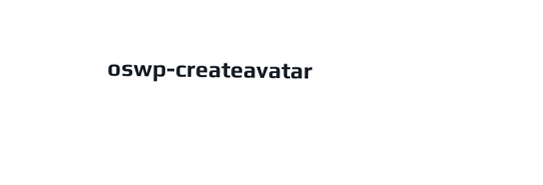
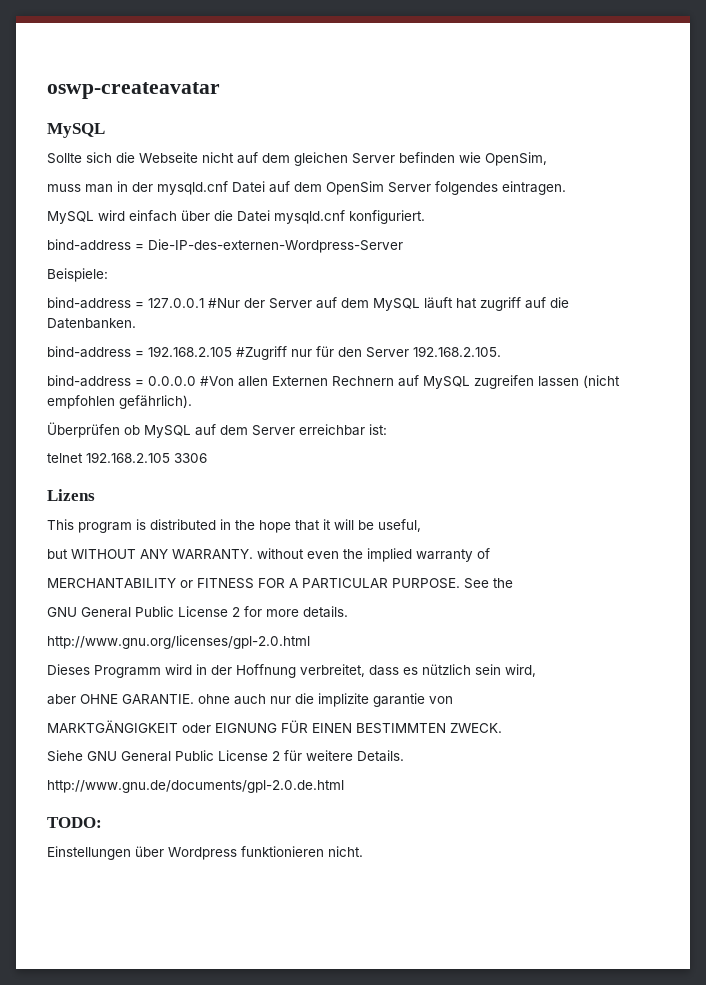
  oswp-createavatar
+ MySQL
+ Sollte sich die Webseite nicht auf dem gleichen Server befinden wie OpenSim,
+ muss man in der mysqld.cnf Datei auf dem OpenSim Server folgendes eintragen.
+ MySQL wird einfach über die Datei mysqld.cnf konfiguriert.
+ bind-address = Die-IP-des-externen-Wordpress-Server
+ Beispiele:
+ bind-address = 127.0.0.1 #Nur der Server auf dem MySQL läuft hat zugriff auf die Datenbanken.
+ bind-address = 192.168.2.105 #Zugriff nur für den Server 192.168.2.105.
+ bind-address = 0.0.0.0 #Von allen Externen Rechnern auf MySQL zugreifen lassen (nicht empfohlen gefährlich).
+ Überprüfen ob MySQL auf dem Server erreichbar ist:
+ telnet 192.168.2.105 3306
+ Lizens
+ This program is distributed in the hope that it will be useful,
+ but WITHOUT ANY WARRANTY. without even the implied warranty of
+ MERCHANTABILITY or FITNESS FOR A PARTICULAR PURPOSE. See the
+ GNU General Public License 2 for more details.
+ http://www.gnu.org/licenses/gpl-2.0.html
+ Dieses Programm wird in der Hoffnung verbreitet, dass es nützlich sein wird,
+ aber OHNE GARANTIE. ohne auch nur die implizite garantie von
+ MARKTGÄNGIGKEIT oder EIGNUNG FÜR EINEN BESTIMMTEN ZWECK.
+ Siehe GNU General Public License 2 für weitere Details.
+ http://www.gnu.de/documents/gpl-2.0.de.html
+ TODO:
+ Einstellungen über Wordpress funktionieren nicht.

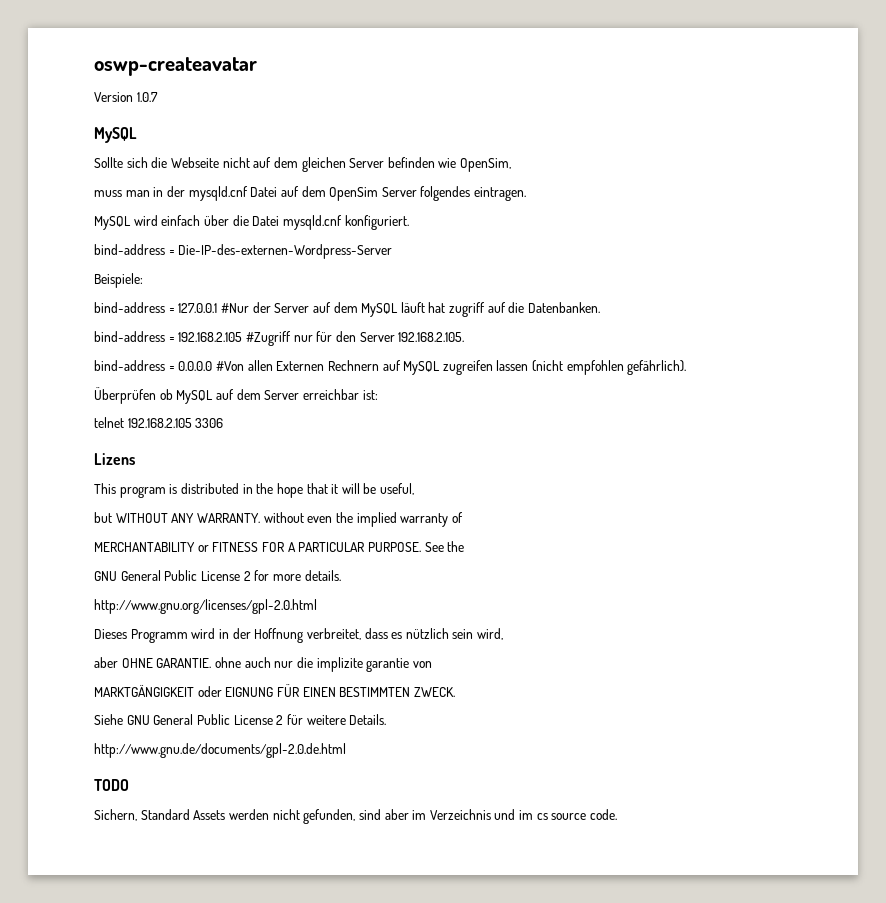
+ Version 1.0.7
- TODO:
- Einstellungen über Wordpress funktionieren nicht.
+ TODO
+ Sichern, Standard Assets werden nicht gefunden, sind aber im Verzeichnis und im cs source code.

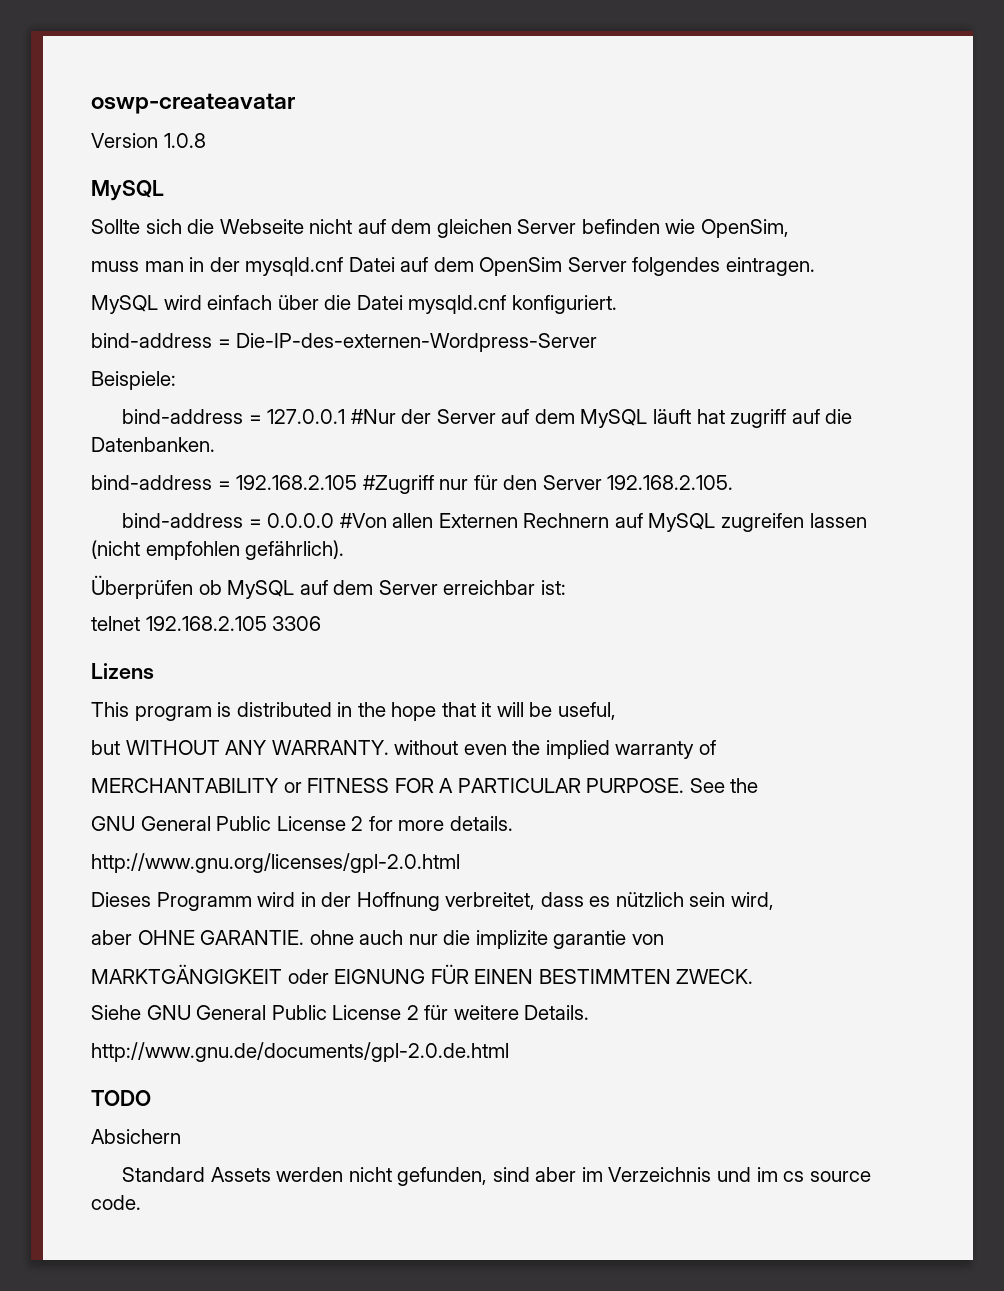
- Version 1.0.7
+ Version 1.0.8
- Sichern, Standard Assets werden nicht gefunden, sind aber im Verzeichnis und im cs source code.
+ Absichern
+ Standard Assets werden nicht gefunden, sind aber im Verzeichnis und im cs source code.

